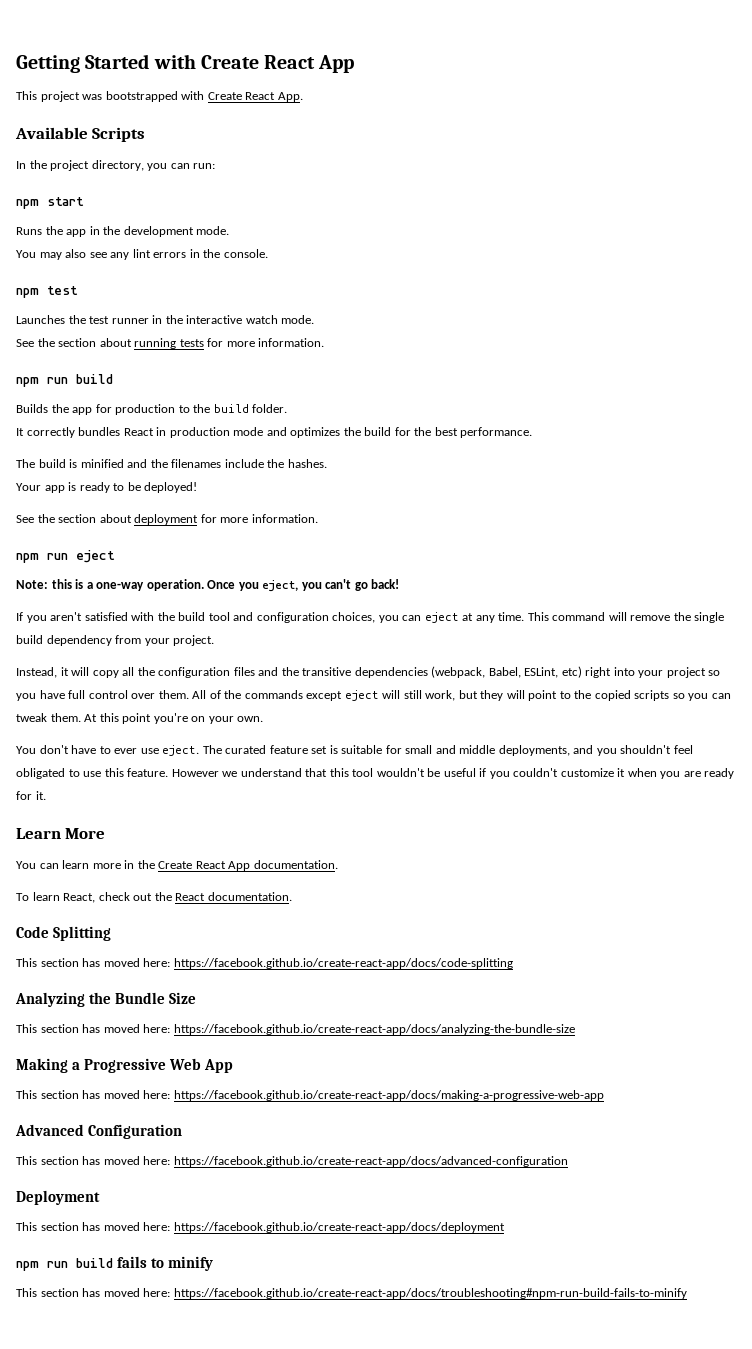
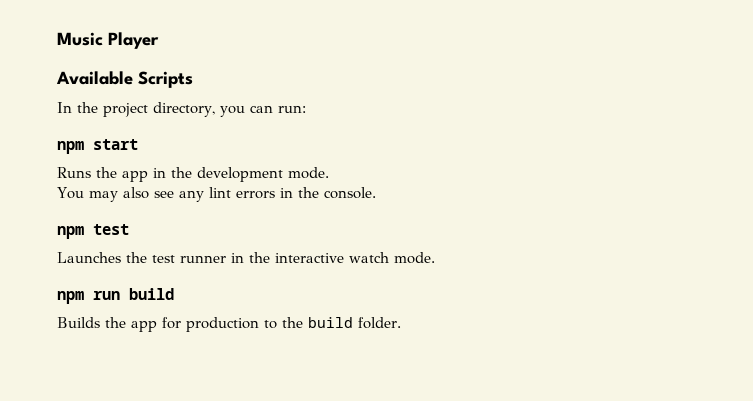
- Getting Started with Create React App
- This project was bootstrapped with Create React App.
+ Music Player
- See the section about running tests for more information.
- It correctly bundles React in production mode and optimizes the build for the best performance.
- The build is minified and the filenames include the hashes.
- Your app is ready to be deployed!
- See the section about deployment for more information.
- npm run eject
- Note: this is a one-way operation. Once you eject, you can't go back!
- If you aren't satisfied with the build tool and configuration choices, you can eject at any time. This command will remove the single build dependency from your project.
- Instead, it will copy all the configuration files and the transitive dependencies (webpack, Babel, ESLint, etc) right into your project so you have full control over them. All of the commands except eject will still work, but they will point to the copied scripts so you can tweak them. At this point you're on your own.
- You don't have to ever use eject. The curated feature set is suitable for small and middle deployments, and you shouldn't feel obligated to use this feature. However we understand that this tool wouldn't be useful if you couldn't customize it when you are ready for it.
- Learn More
- You can learn more in the Create React App documentation.
- To learn React, check out the React documentation.
- Code Splitting
- This section has moved here: https://facebook.github.io/create-react-app/docs/code-splitting
- Analyzing the Bundle Size
- This section has moved here: https://facebook.github.io/create-react-app/docs/analyzing-the-bundle-size
- Making a Progressive Web App
- This section has moved here: https://facebook.github.io/create-react-app/docs/making-a-progressive-web-app
- Advanced Configuration
- This section has moved here: https://facebook.github.io/create-react-app/docs/advanced-configuration
- Deployment
- This section has moved here: https://facebook.github.io/create-react-app/docs/deployment
- npm run build fails to minify
- This section has moved here: https://facebook.github.io/create-react-app/docs/troubleshooting#npm-run-build-fails-to-minify

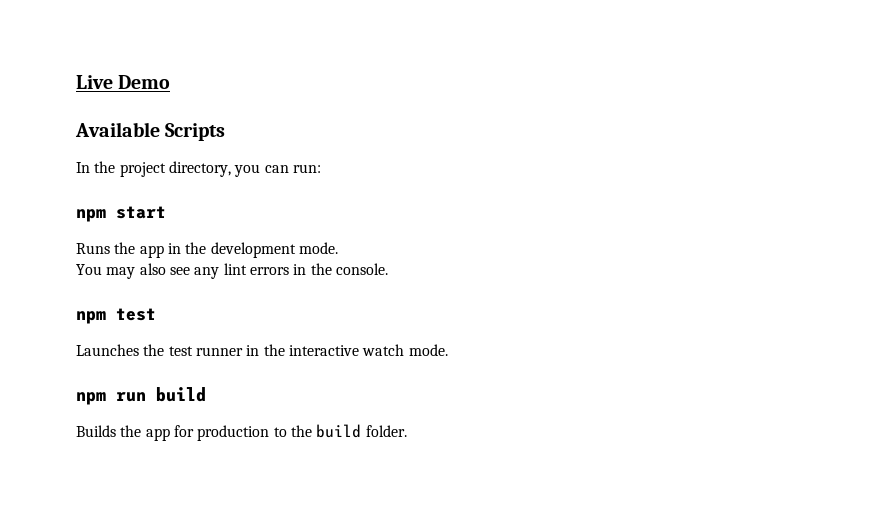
- Music Player
+ Live Demo

